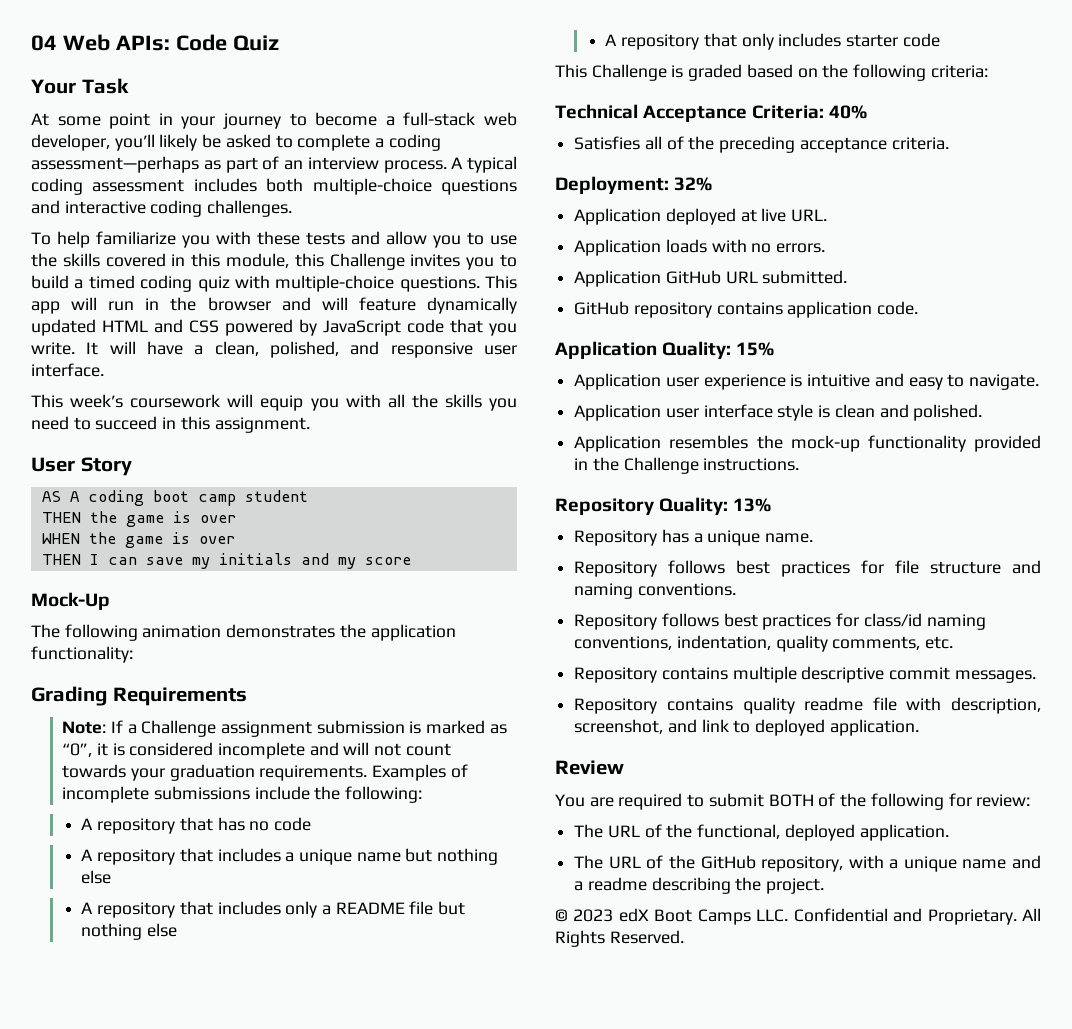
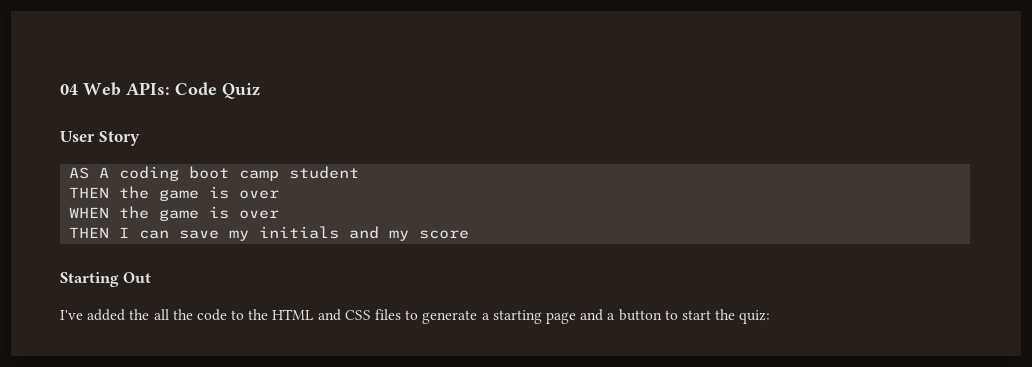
- Your Task
- At some point in your journey to become a full-stack web developer, you’ll likely be asked to complete a coding assessment—perhaps as part of an interview process. A typical coding assessment includes both multiple-choice questions and interactive coding challenges.
- To help familiarize you with these tests and allow you to use the skills covered in this module, this Challenge invites you to build a timed coding quiz with multiple-choice questions. This app will run in the browser and will feature dynamically updated HTML and CSS powered by JavaScript code that you write. It will have a clean, polished, and responsive user interface.
- This week’s coursework will equip you with all the skills you need to succeed in this assignment.
- Mock-Up
- The following animation demonstrates the application functionality:
- Grading Requirements
- Note: If a Challenge assignment submission is marked as “0”, it is considered incomplete and will not count towards your graduation requirements. Examples of incomplete submissions include the following:
- A repository that has no code
- A repository that includes a unique name but nothing else
- A repository that includes only a README file but nothing else
- A repository that only includes starter code
- This Challenge is graded based on the following criteria:
- Technical Acceptance Criteria: 40%
- Satisfies all of the preceding acceptance criteria.
- Deployment: 32%
- Application deployed at live URL.
- Application loads with no errors.
- Application GitHub URL submitted.
- GitHub repository contains application code.
- Application Quality: 15%
- Application user experience is intuitive and easy to navigate.
- Application user interface style is clean and polished.
- Application resembles the mock-up functionality provided in the Challenge instructions.
- Repository Quality: 13%
- Repository has a unique name.
- Repository follows best practices for file structure and naming conventions.
- Repository follows best practices for class/id naming conventions, indentation, quality comments, etc.
- Repository contains multiple descriptive commit messages.
- Repository contains quality readme file with description, screenshot, and link to deployed application.
- Review
- You are required to submit BOTH of the following for review:
- The URL of the functional, deployed application.
- The URL of the GitHub repository, with a unique name and a readme describing the project.
- © 2023 edX Boot Camps LLC. Confidential and Proprietary. All Rights Reserved.
+ Starting Out
+ I've added the all the code to the HTML and CSS files to generate a starting page and a button to start the quiz:

